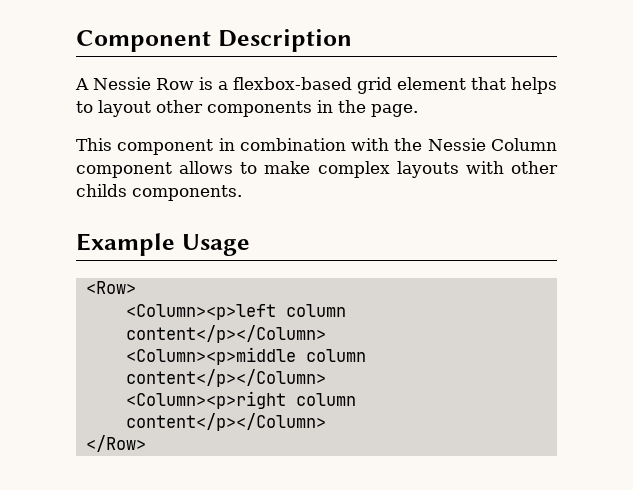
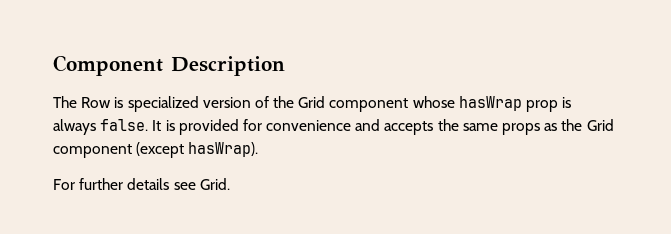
- A Nessie Row is a flexbox-based grid element that helps to layout other components in the page.
- This component in combination with the Nessie Column component allows to make complex layouts with other childs components.
- Example Usage
- <Row>
- <Column><p>left column content</p></Column>
- <Column><p>middle column content</p></Column>
- <Column><p>right column content</p></Column>
- </Row>
+ The Row is specialized version of the Grid component whose hasWrap prop is always false. It is provided for convenience and accepts the same props as the Grid component (except hasWrap).
+ For further details see Grid.

